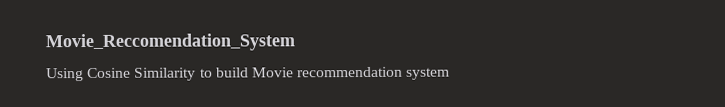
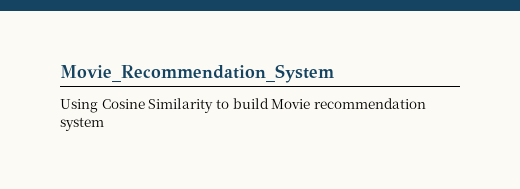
- Movie_Reccomendation_System
+ Movie_Recommendation_System

